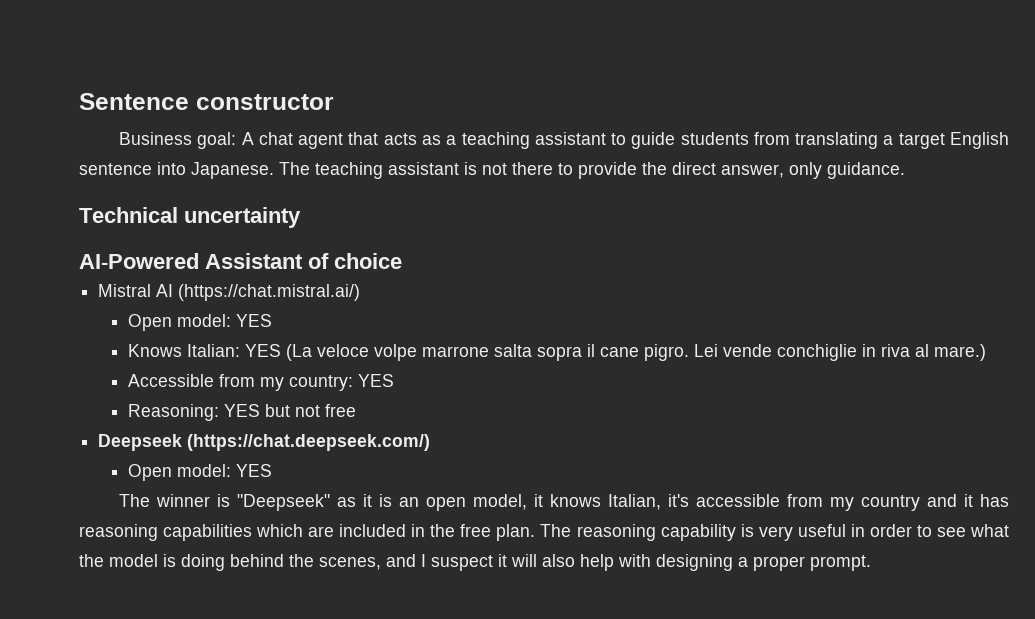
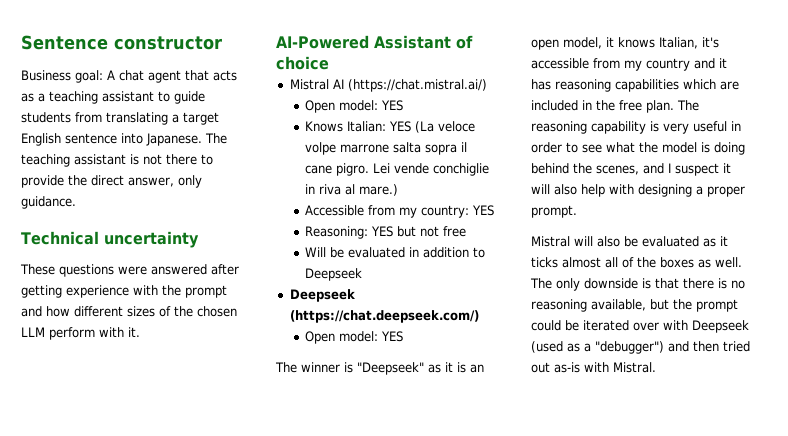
+ These questions were answered after getting experience with the prompt and how different sizes of the chosen LLM perform with it.
+ Will be evaluated in addition to Deepseek
+ Mistral will also be evaluated as it ticks almost all of the boxes as well. The only downside is that there is no reasoning available, but the prompt could be iterated over with Deepseek (used as a "debugger") and then tried out as-is with Mistral.

